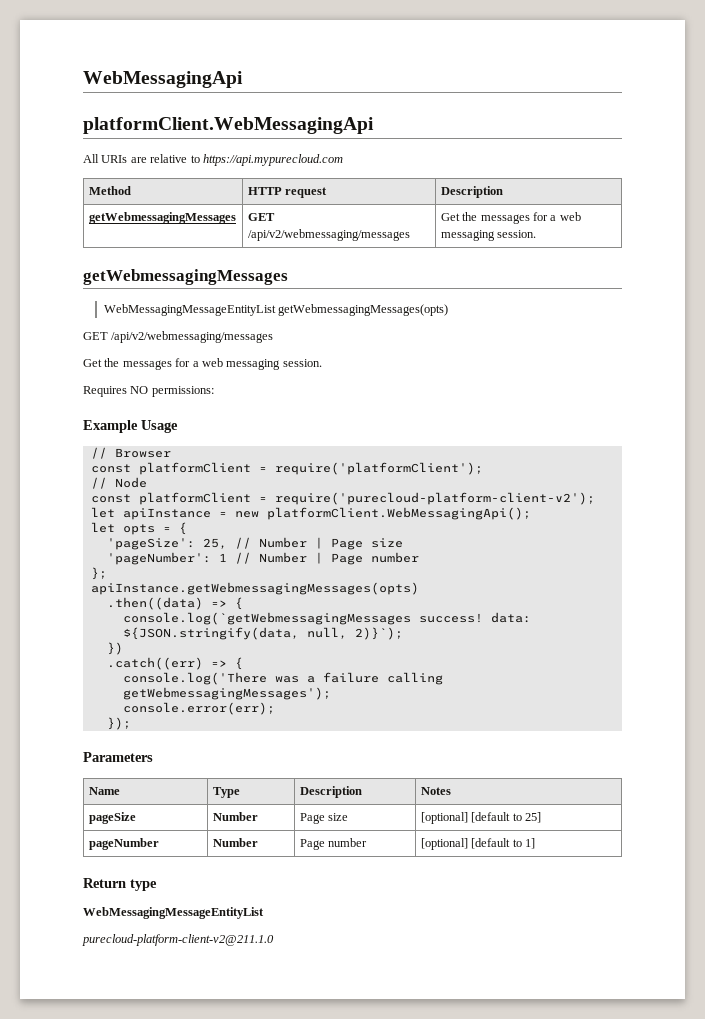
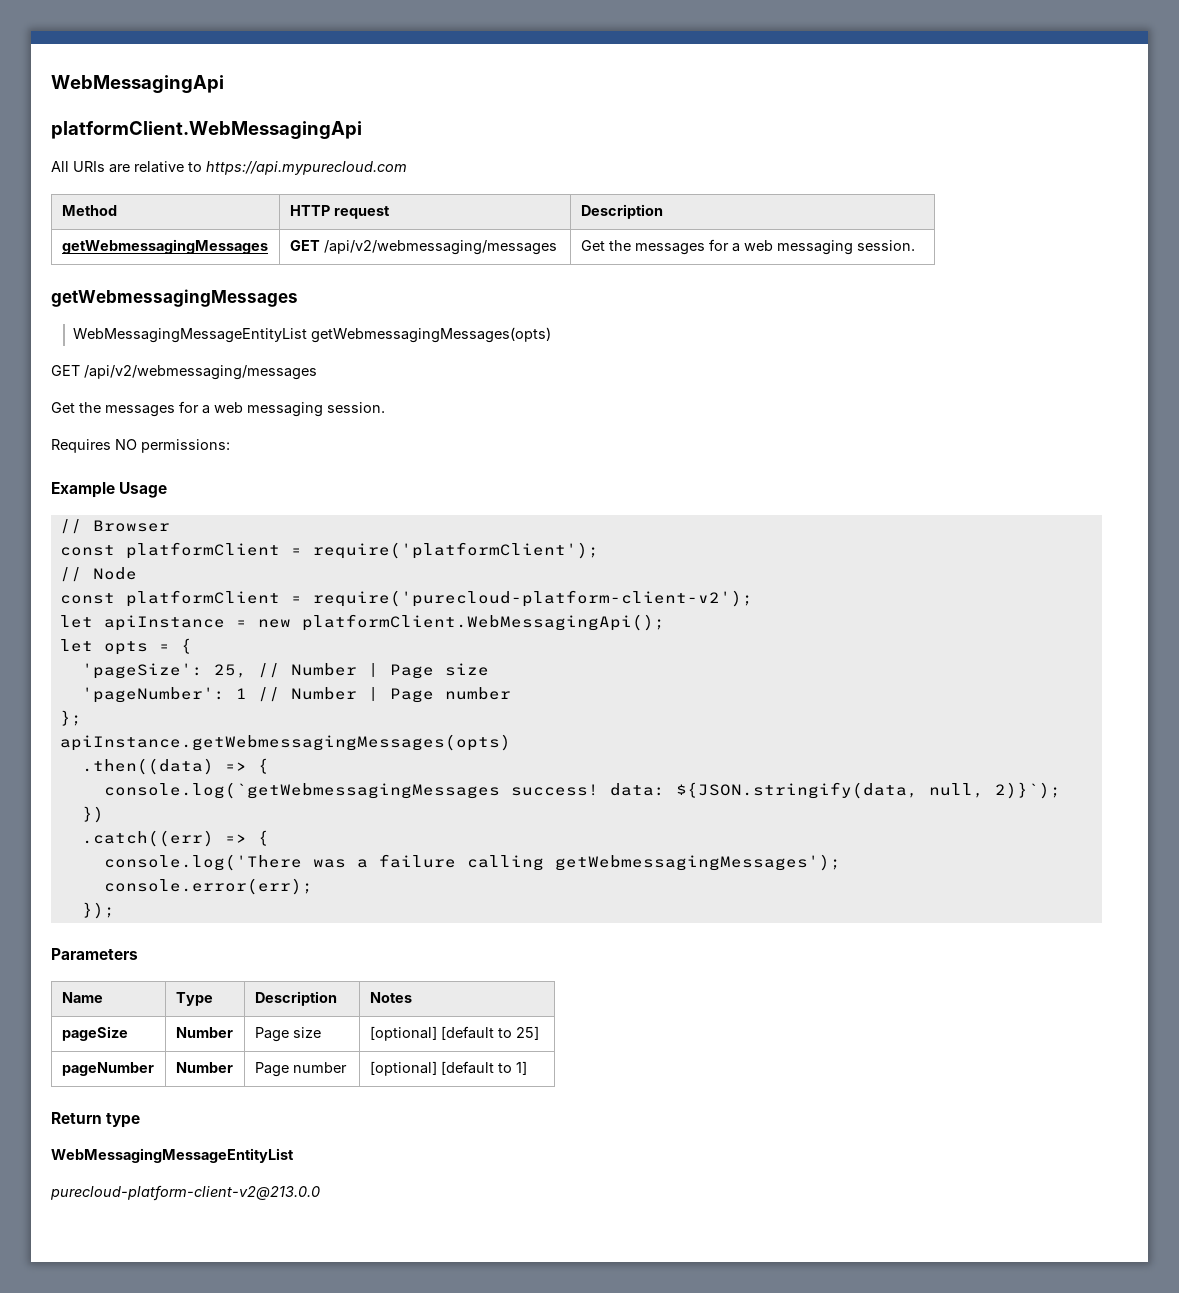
- purecloud-platform-client-v2@211.1.0
+ purecloud-platform-client-v2@213.0.0

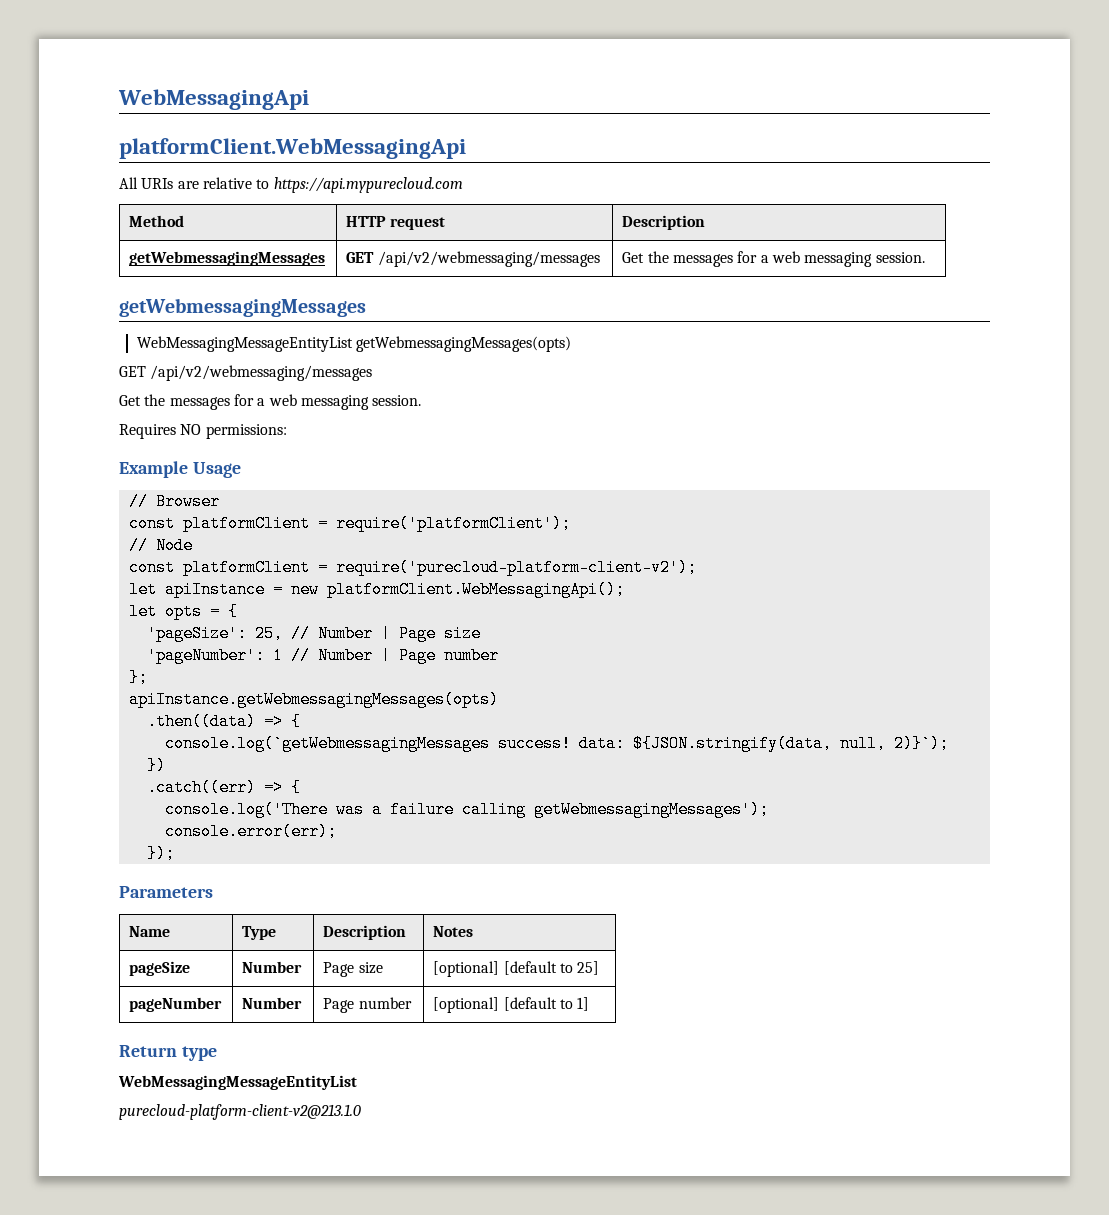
- purecloud-platform-client-v2@213.0.0
+ purecloud-platform-client-v2@213.1.0

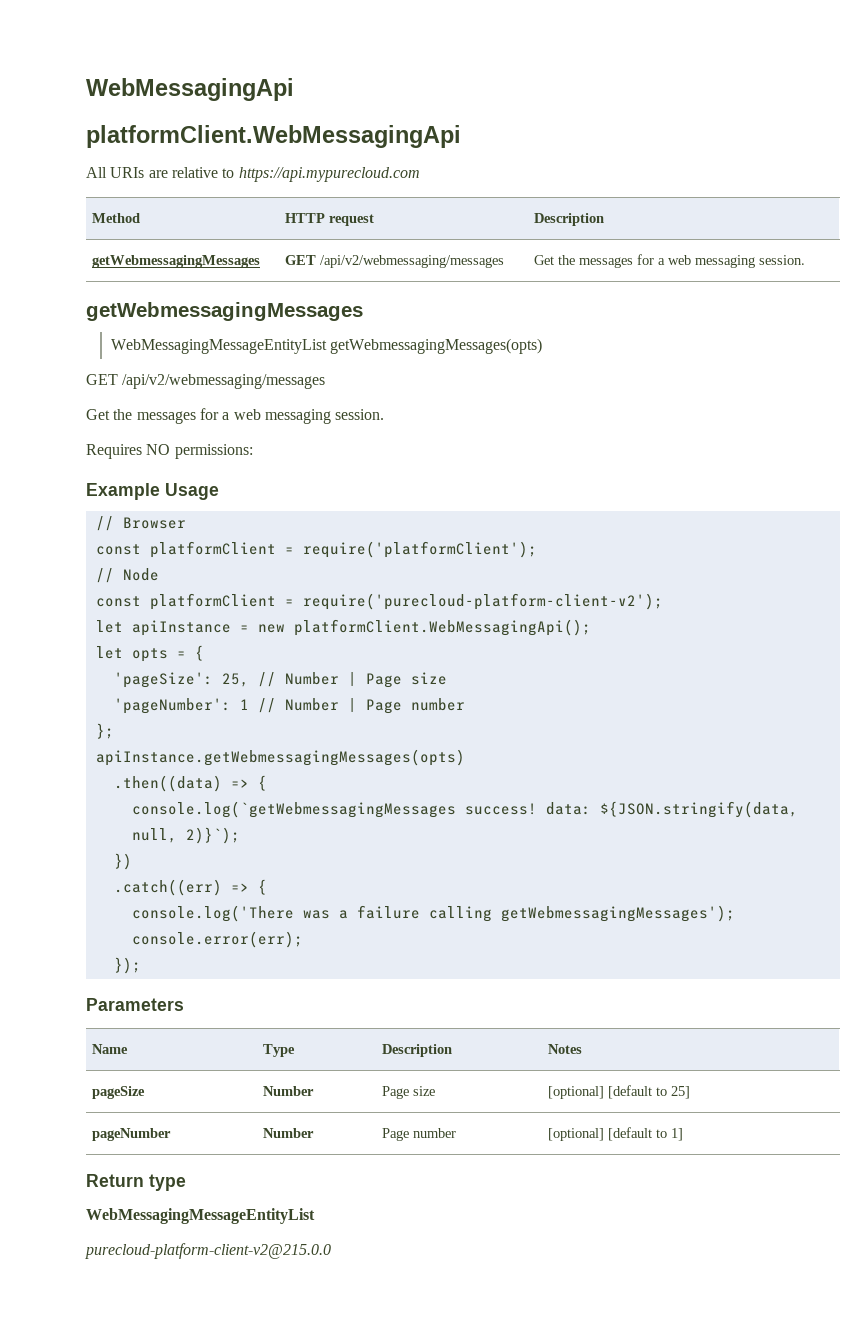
- purecloud-platform-client-v2@213.1.0
+ purecloud-platform-client-v2@215.0.0

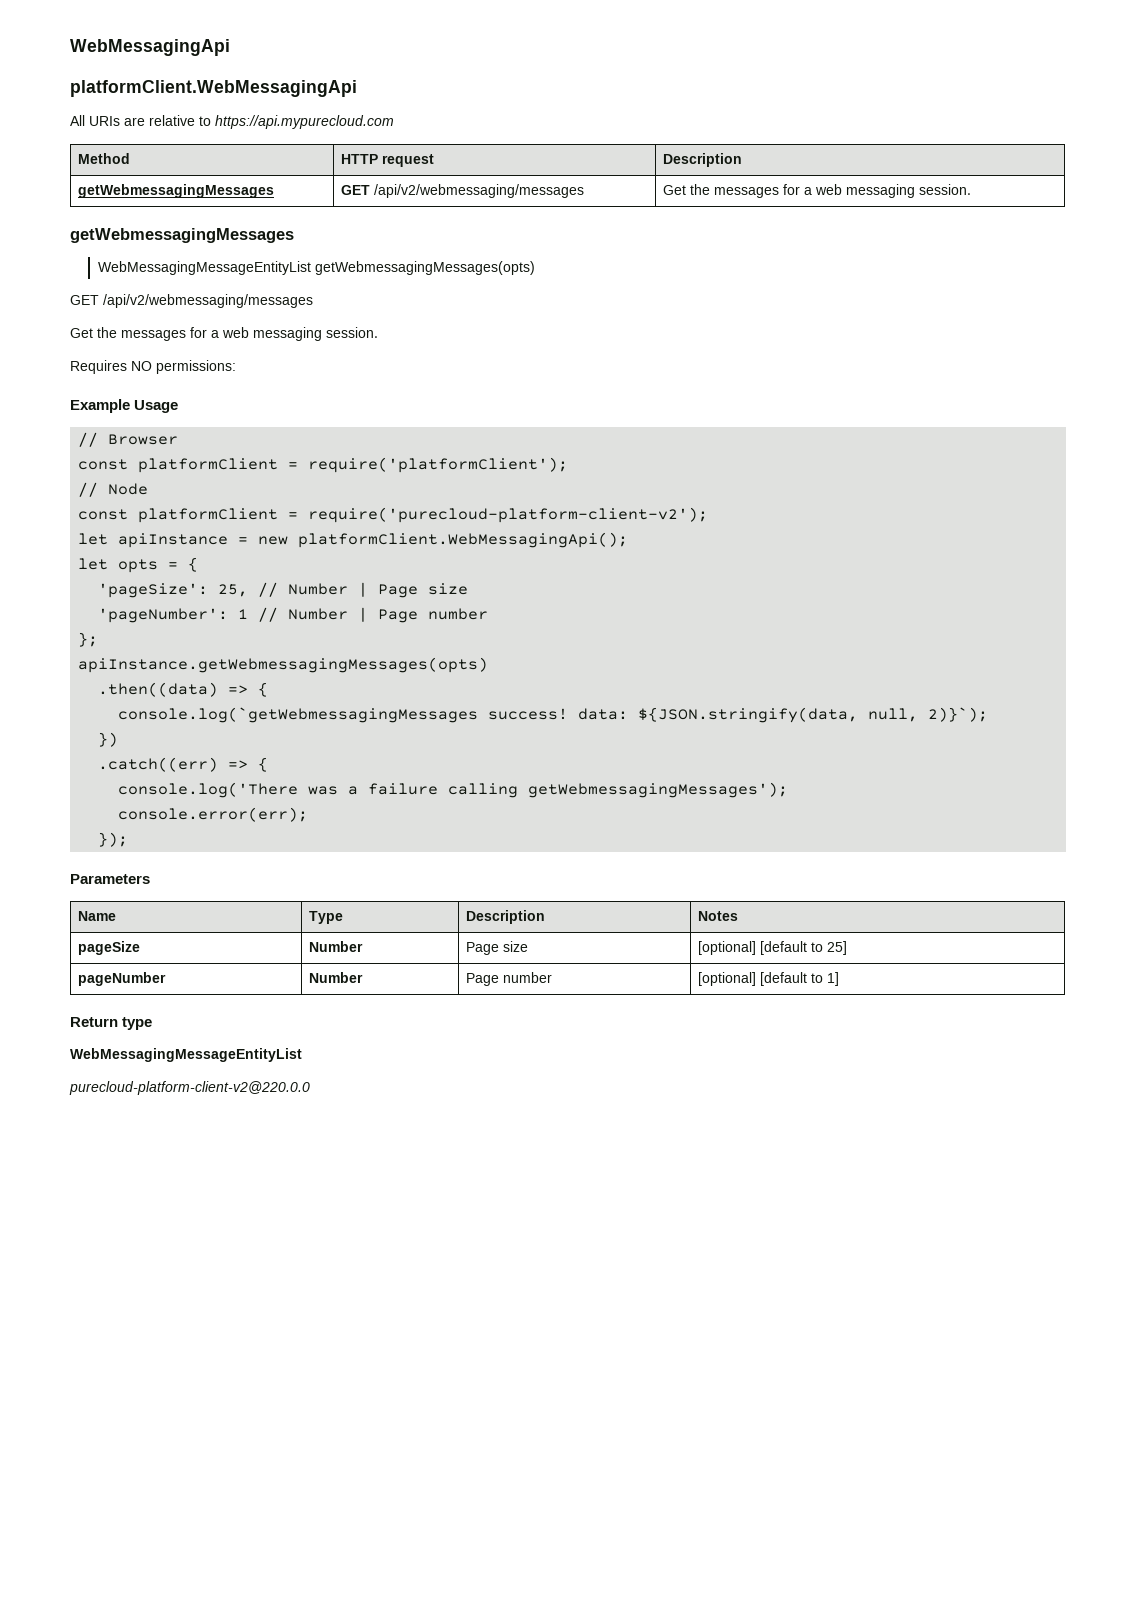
- purecloud-platform-client-v2@215.0.0
+ purecloud-platform-client-v2@220.0.0

